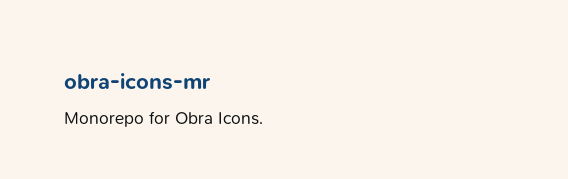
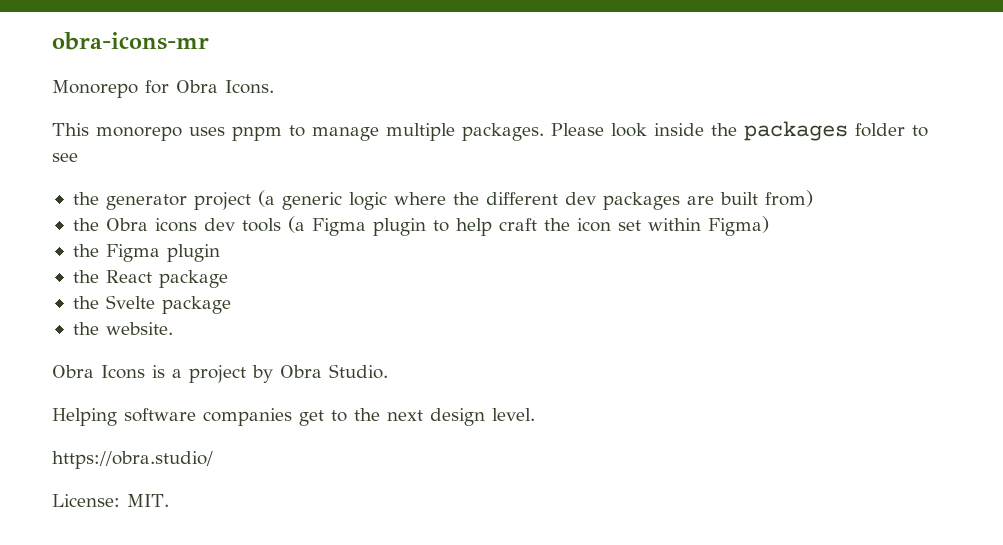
+ This monorepo uses pnpm to manage multiple packages. Please look inside the packages folder to see
+ the generator project (a generic logic where the different dev packages are built from)
+ the Obra icons dev tools (a Figma plugin to help craft the icon set within Figma)
+ the Figma plugin
+ the React package
+ the Svelte package
+ the website.
+ Obra Icons is a project by Obra Studio.
+ Helping software companies get to the next design level.
+ https://obra.studio/
+ License: MIT.

